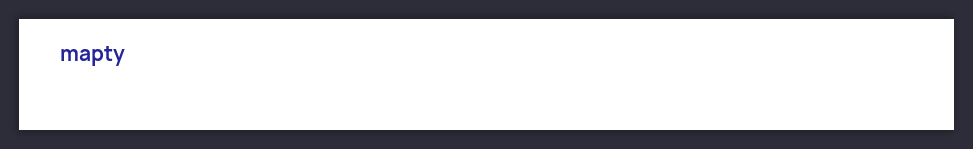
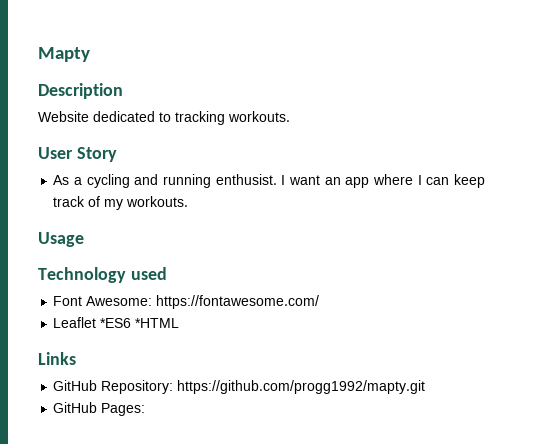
- mapty
+ Mapty
+ Description
+ Website dedicated to tracking workouts.
+ User Story
+ As a cycling and running enthusist. I want an app where I can keep track of my workouts.
+ Usage
+ Technology used
+ Font Awesome: https://fontawesome.com/
+ Leaflet *ES6 *HTML
+ Links
+ GitHub Repository: https://github.com/progg1992/mapty.git
+ GitHub Pages:

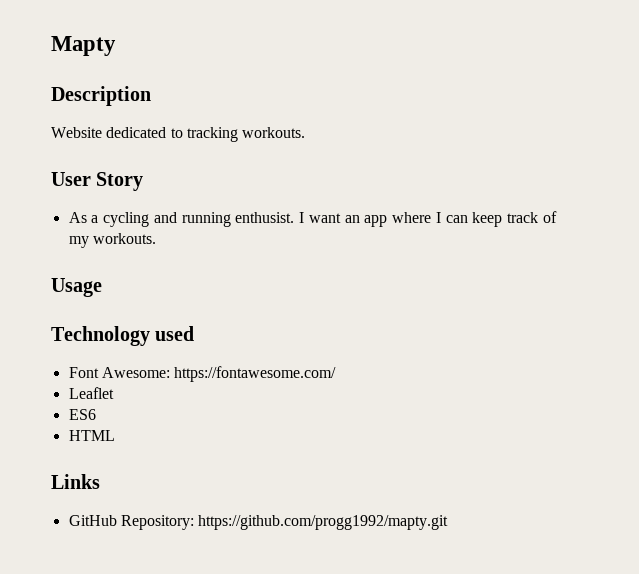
- Leaflet *ES6 *HTML
+ Leaflet
+ ES6
+ HTML
- GitHub Pages:

